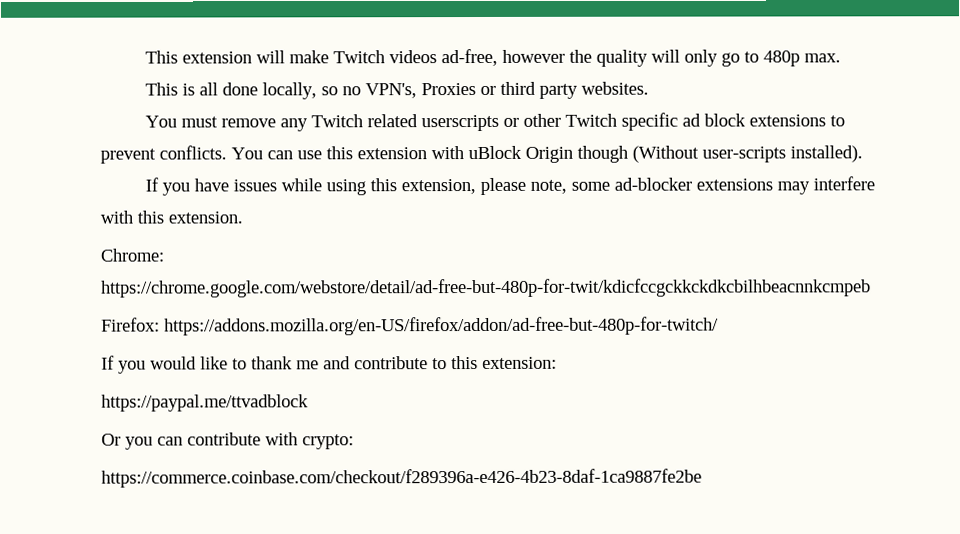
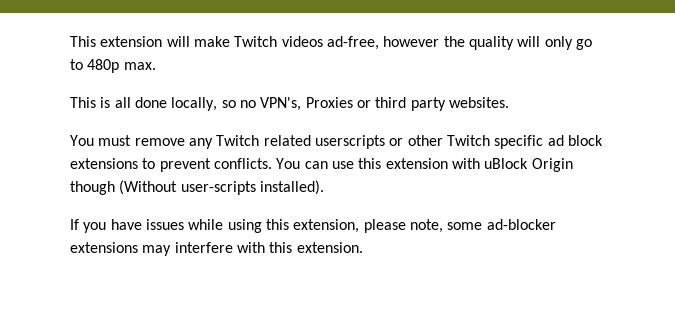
- Chrome: https://chrome.google.com/webstore/detail/ad-free-but-480p-for-twit/kdicfccgckkckdkcbilhbeacnnkcmpeb
- Firefox: https://addons.mozilla.org/en-US/firefox/addon/ad-free-but-480p-for-twitch/
- If you would like to thank me and contribute to this extension:
- https://paypal.me/ttvadblock
- Or you can contribute with crypto:
- https://commerce.coinbase.com/checkout/f289396a-e426-4b23-8daf-1ca9887fe2be

